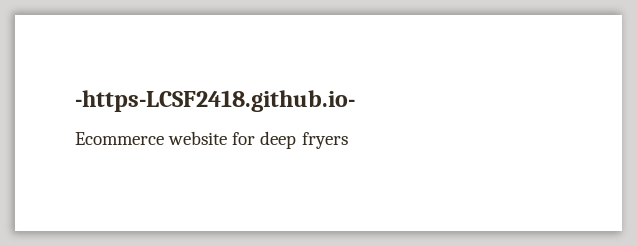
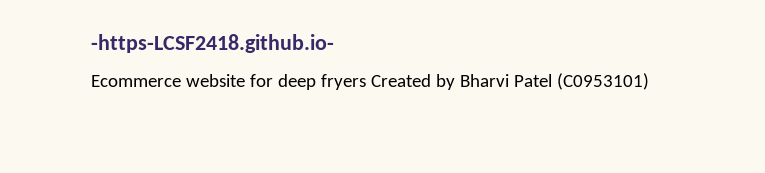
- Ecommerce website for deep fryers
+ Ecommerce website for deep fryers Created by Bharvi Patel (C0953101)

